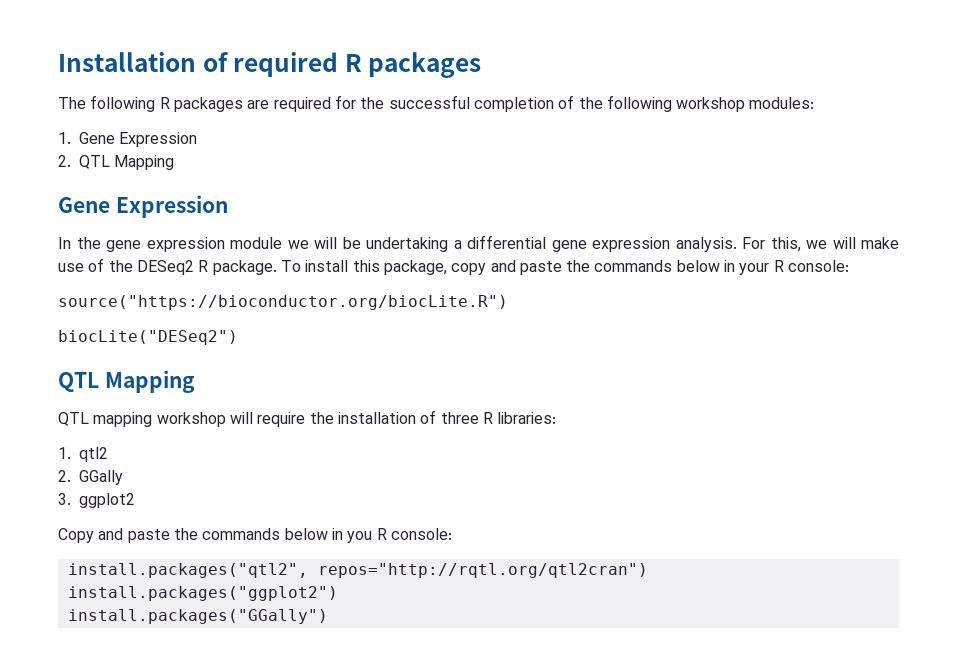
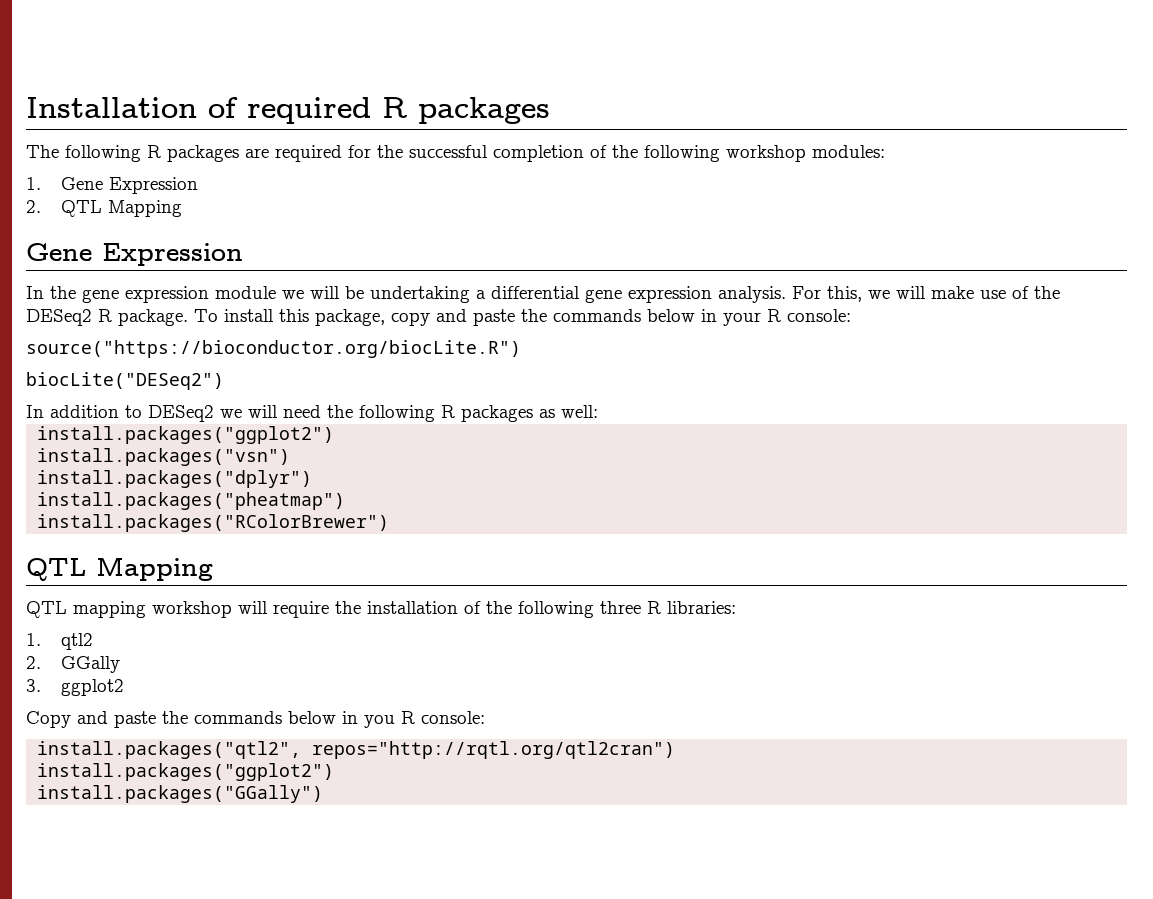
+ In addition to DESeq2 we will need the following R packages as well:
+ install.packages("ggplot2")
+ install.packages("vsn")
+ install.packages("dplyr")
+ install.packages("pheatmap")
+ install.packages("RColorBrewer")
- QTL mapping workshop will require the installation of three R libraries:
+ QTL mapping workshop will require the installation of the following three R libraries:

